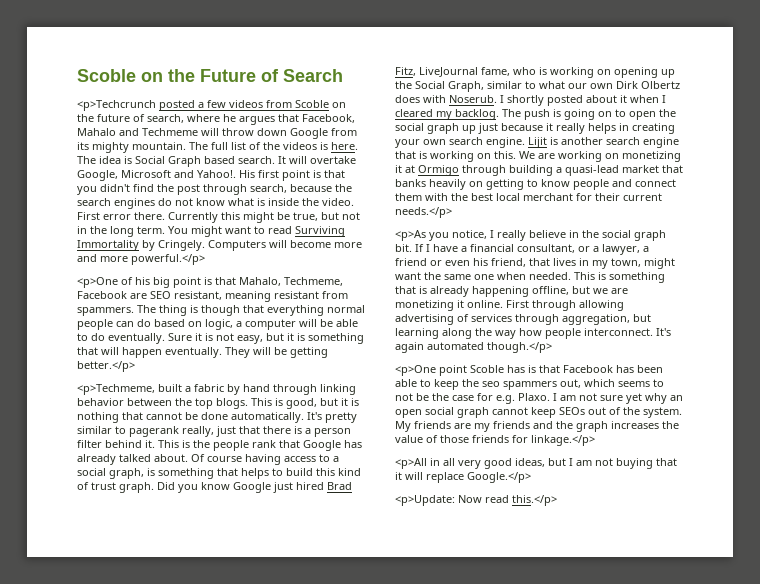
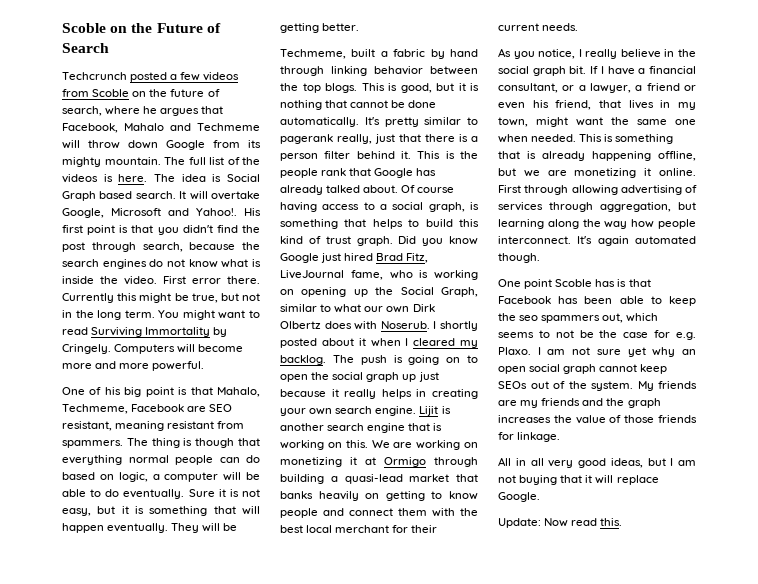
- <p>Techcrunch posted a few videos from Scoble on the future of search, where he argues that Facebook, Mahalo and Techmeme will throw down Google from its mighty mountain.
+ Techcrunch posted a few videos from Scoble on the future of search, where he argues that Facebook, Mahalo and Techmeme will throw down Google from its mighty mountain.
- Computers will become more and more powerful.</p>
- <p>One of his big point is that Mahalo, Techmeme, Facebook are SEO resistant, meaning resistant from spammers.
+ Computers will become more and more powerful.
+ One of his big point is that Mahalo, Techmeme, Facebook are SEO resistant, meaning resistant from spammers.
- They will be getting better.</p>
- <p>Techmeme, built a fabric by hand through linking behavior between the top blogs.
+ They will be getting better.
+ Techmeme, built a fabric by hand through linking behavior between the top blogs.
- We are working on monetizing it at Ormigo through building a quasi-lead market that banks heavily on getting to know people and connect them with the best local merchant for their current needs.</p>
- <p>As you notice, I really believe in the social graph bit.
+ We are working on monetizing it at Ormigo through building a quasi-lead market that banks heavily on getting to know people and connect them with the best local merchant for their current needs.
+ As you notice, I really believe in the social graph bit.
- It's again automated though.</p>
- <p>One point Scoble has is that Facebook has been able to keep the seo spammers out, which seems to not be the case for e.g. Plaxo.
+ It's again automated though.
+ One point Scoble has is that Facebook has been able to keep the seo spammers out, which seems to not be the case for e.g. Plaxo.
- My friends are my friends and the graph increases the value of those friends for linkage.</p>
- <p>All in all very good ideas, but I am not buying that it will replace Google.</p>
- <p>Update: Now read this.</p>
+ My friends are my friends and the graph increases the value of those friends for linkage.
+ All in all very good ideas, but I am not buying that it will replace Google.
+ Update: Now read this.

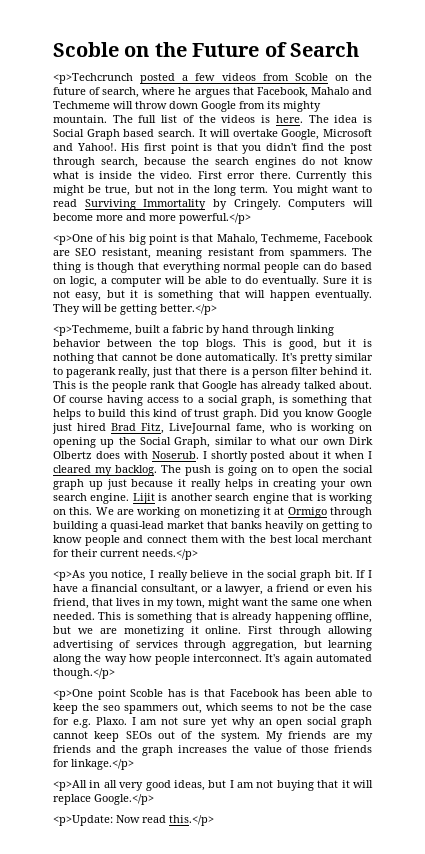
- Techcrunch posted a few videos from Scoble on the future of search, where he argues that Facebook, Mahalo and Techmeme will throw down Google from its mighty mountain.
+ <p>Techcrunch posted a few videos from Scoble on the future of search, where he argues that Facebook, Mahalo and Techmeme will throw down Google from its mighty mountain.
- Computers will become more and more powerful.
- One of his big point is that Mahalo, Techmeme, Facebook are SEO resistant, meaning resistant from spammers.
+ Computers will become more and more powerful.</p>
+ <p>One of his big point is that Mahalo, Techmeme, Facebook are SEO resistant, meaning resistant from spammers.
- They will be getting better.
- Techmeme, built a fabric by hand through linking behavior between the top blogs.
+ They will be getting better.</p>
+ <p>Techmeme, built a fabric by hand through linking behavior between the top blogs.
- We are working on monetizing it at Ormigo through building a quasi-lead market that banks heavily on getting to know people and connect them with the best local merchant for their current needs.
- As you notice, I really believe in the social graph bit.
+ We are working on monetizing it at Ormigo through building a quasi-lead market that banks heavily on getting to know people and connect them with the best local merchant for their current needs.</p>
+ <p>As you notice, I really believe in the social graph bit.
- It's again automated though.
- One point Scoble has is that Facebook has been able to keep the seo spammers out, which seems to not be the case for e.g. Plaxo.
+ It's again automated though.</p>
+ <p>One point Scoble has is that Facebook has been able to keep the seo spammers out, which seems to not be the case for e.g. Plaxo.
- My friends are my friends and the graph increases the value of those friends for linkage.
- All in all very good ideas, but I am not buying that it will replace Google.
- Update: Now read this.
+ My friends are my friends and the graph increases the value of those friends for linkage.</p>
+ <p>All in all very good ideas, but I am not buying that it will replace Google.</p>
+ <p>Update: Now read this.</p>

